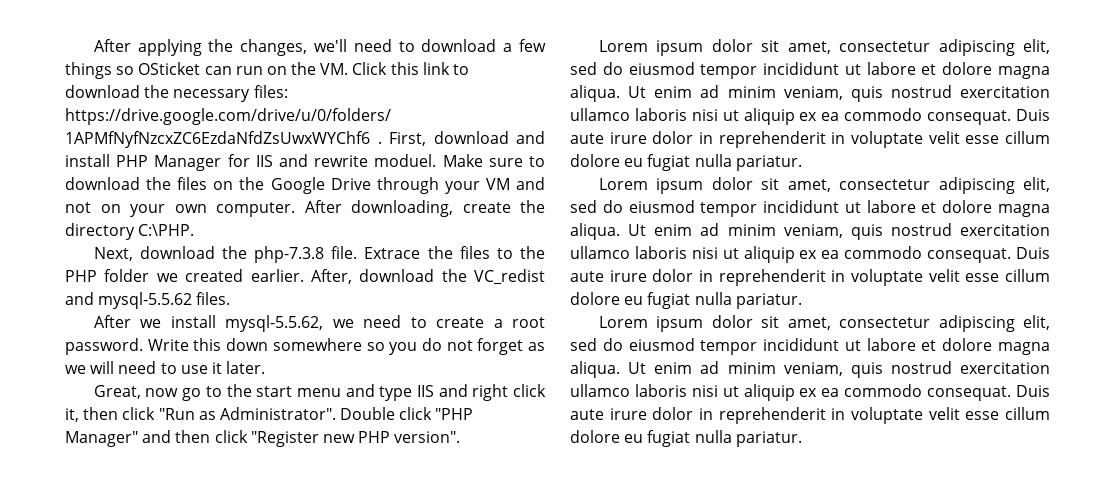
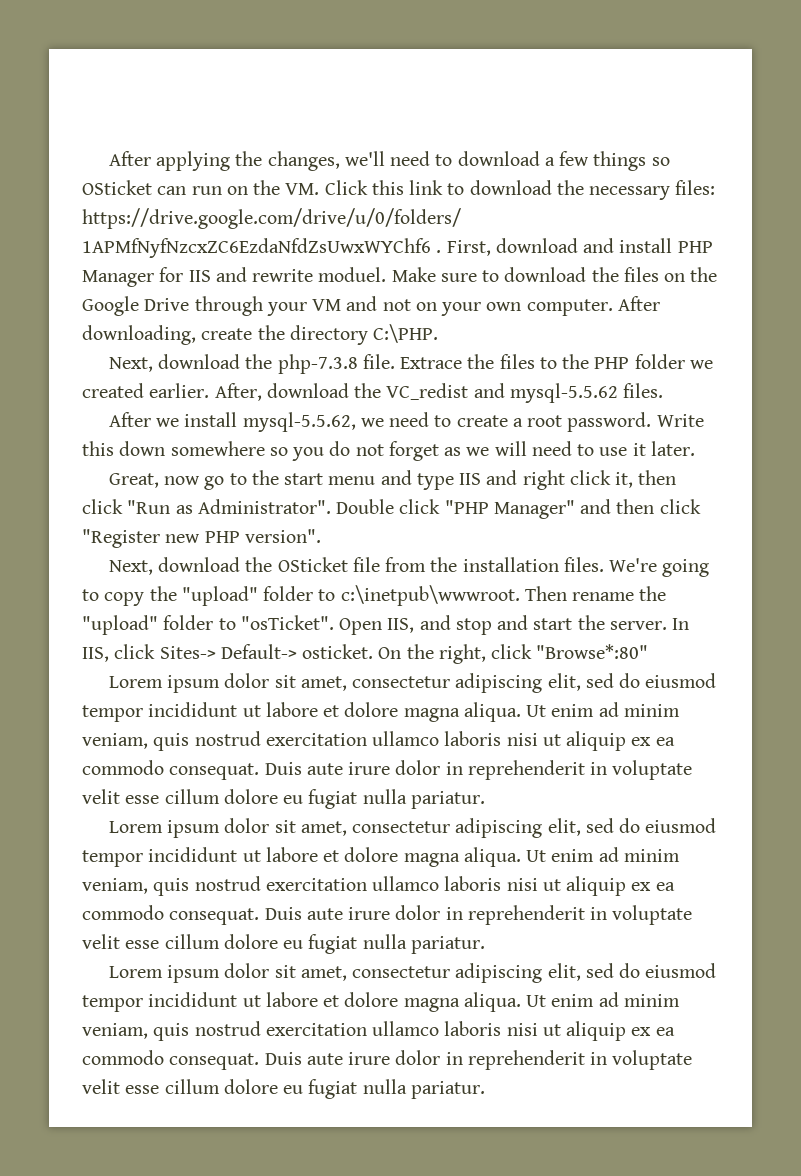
+ Next, download the OSticket file from the installation files. We're going to copy the "upload" folder to c:\inetpub\wwwroot. Then rename the "upload" folder to "osTicket". Open IIS, and stop and start the server. In IIS, click Sites-> Default-> osticket. On the right, click "Browse*:80"

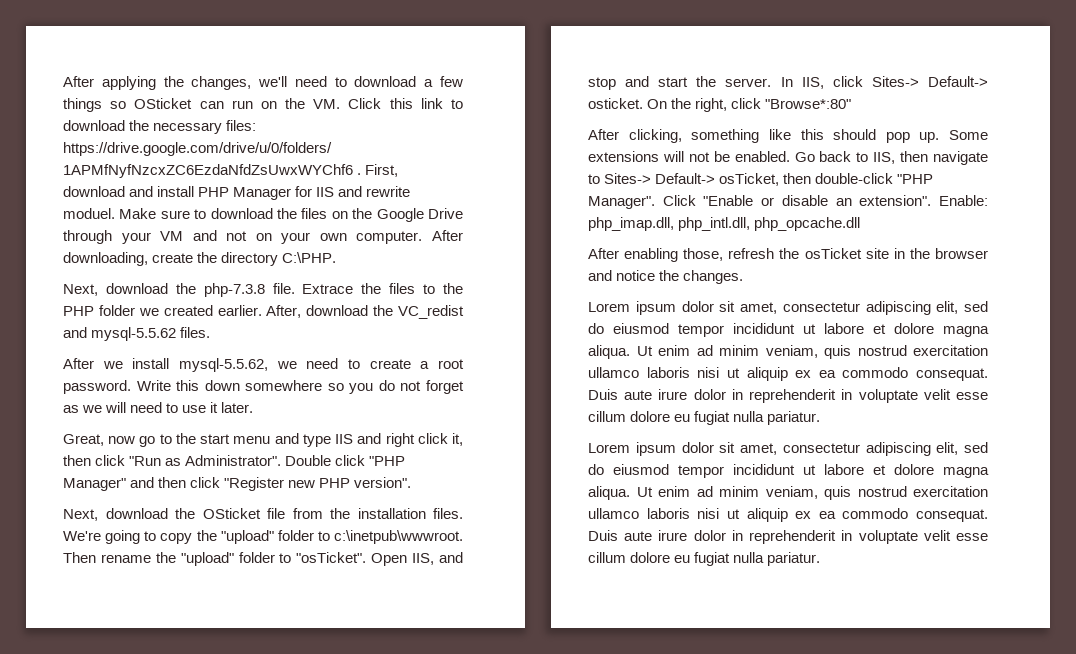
  On the right, click "Browse*:80"
- Lorem ipsum dolor sit amet, consectetur adipiscing elit, sed do eiusmod tempor incididunt ut labore et dolore magna aliqua. Ut enim ad minim veniam, quis nostrud exercitation ullamco laboris nisi ut aliquip ex ea commodo consequat. Duis aute irure dolor in reprehenderit in voluptate velit esse cillum dolore eu fugiat nulla pariatur.
+ After clicking, something like this should pop up. Some extensions will not be enabled. Go back to IIS, then navigate to Sites-> Default-> osTicket, then double-click "PHP Manager". Click "Enable or disable an extension". Enable: php_imap.dll, php_intl.dll, php_opcache.dll
+ After enabling those, refresh the osTicket site in the browser and notice the changes.

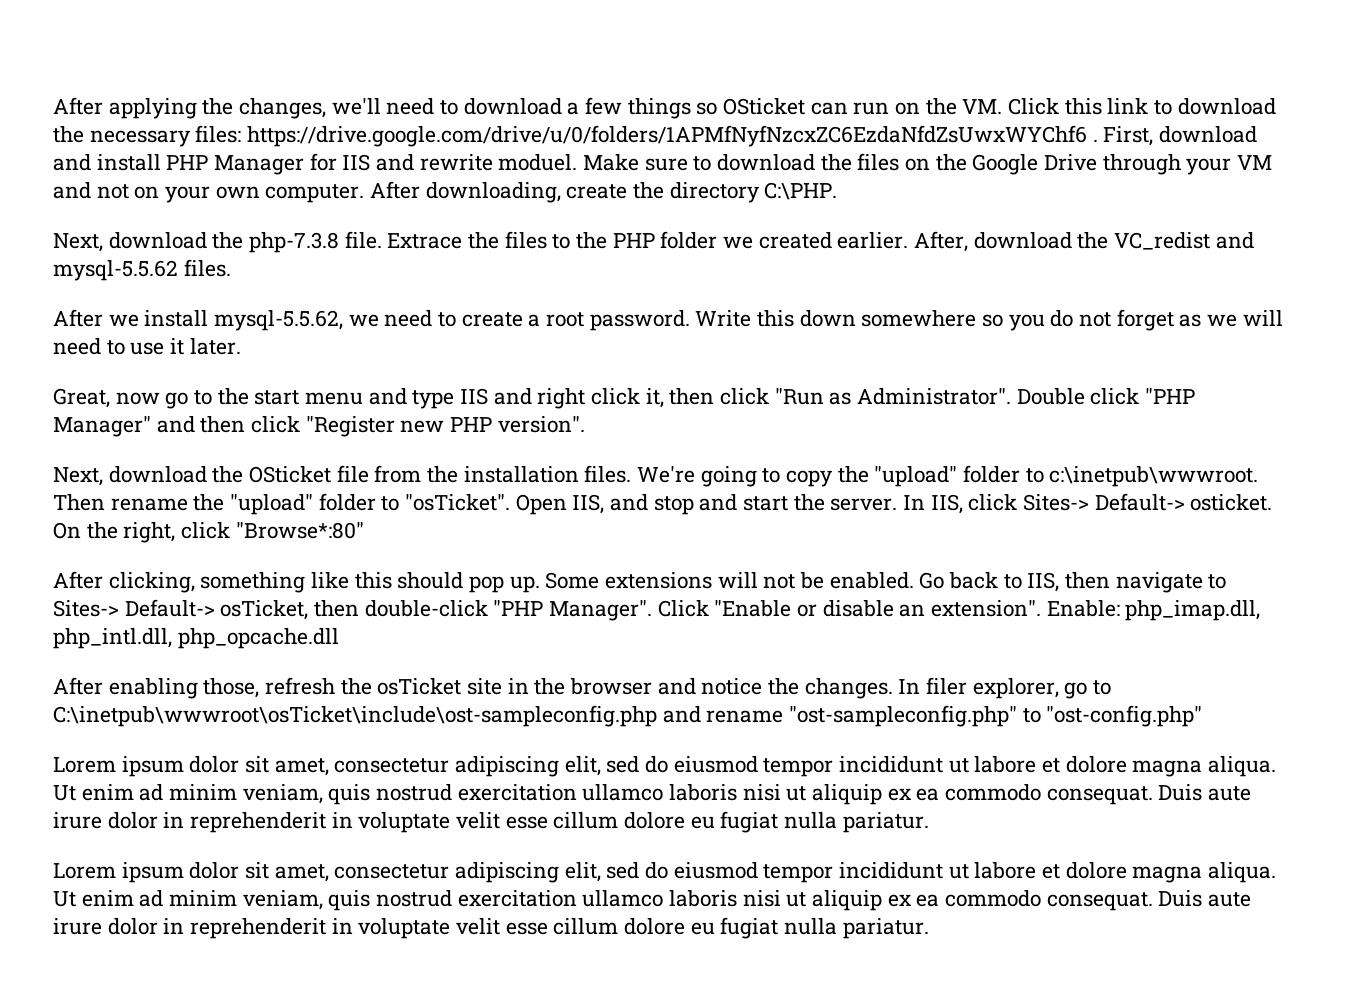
+ In filer explorer, go to C:\inetpub\wwwroot\osTicket\include\ost-sampleconfig.php and rename "ost-sampleconfig.php" to "ost-config.php"

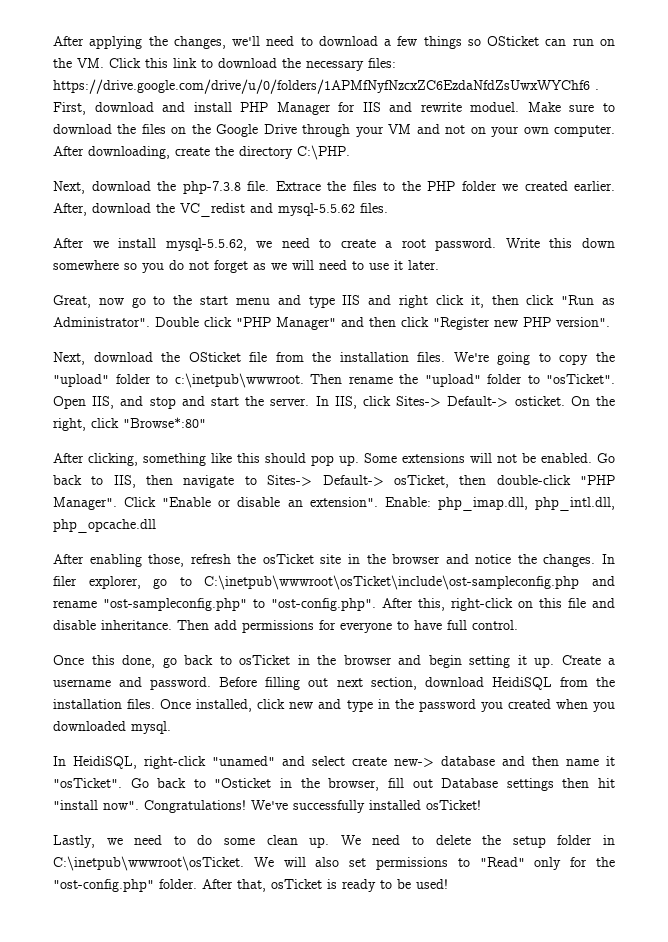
- In filer explorer, go to C:\inetpub\wwwroot\osTicket\include\ost-sampleconfig.php and rename "ost-sampleconfig.php" to "ost-config.php"
- Lorem ipsum dolor sit amet, consectetur adipiscing elit, sed do eiusmod tempor incididunt ut labore et dolore magna aliqua. Ut enim ad minim veniam, quis nostrud exercitation ullamco laboris nisi ut aliquip ex ea commodo consequat. Duis aute irure dolor in reprehenderit in voluptate velit esse cillum dolore eu fugiat nulla pariatur.
- Lorem ipsum dolor sit amet, consectetur adipiscing elit, sed do eiusmod tempor incididunt ut labore et dolore magna aliqua. Ut enim ad minim veniam, quis nostrud exercitation ullamco laboris nisi ut aliquip ex ea commodo consequat. Duis aute irure dolor in reprehenderit in voluptate velit esse cillum dolore eu fugiat nulla pariatur.
+ In filer explorer, go to C:\inetpub\wwwroot\osTicket\include\ost-sampleconfig.php and rename "ost-sampleconfig.php" to "ost-config.php". After this, right-click on this file and disable inheritance. Then add permissions for everyone to have full control.
+ Once this done, go back to osTicket in the browser and begin setting it up. Create a username and password. Before filling out next section, download HeidiSQL from the installation files. Once installed, click new and type in the password you created when you downloaded mysql.
+ In HeidiSQL, right-click "unamed" and select create new-> database and then name it "osTicket". Go back to "Osticket in the browser, fill out Database settings then hit "install now". Congratulations! We've successfully installed osTicket!
+ Lastly, we need to do some clean up. We need to delete the setup folder in C:\inetpub\wwwroot\osTicket. We will also set permissions to "Read" only for the "ost-config.php" folder. After that, osTicket is ready to be used!

